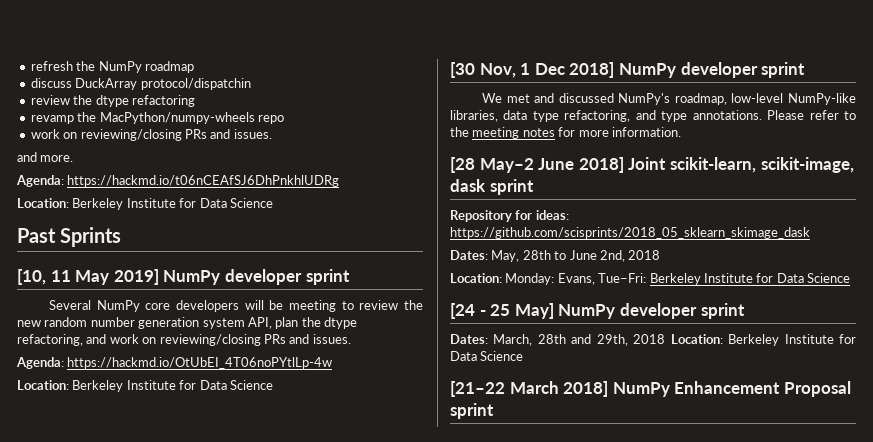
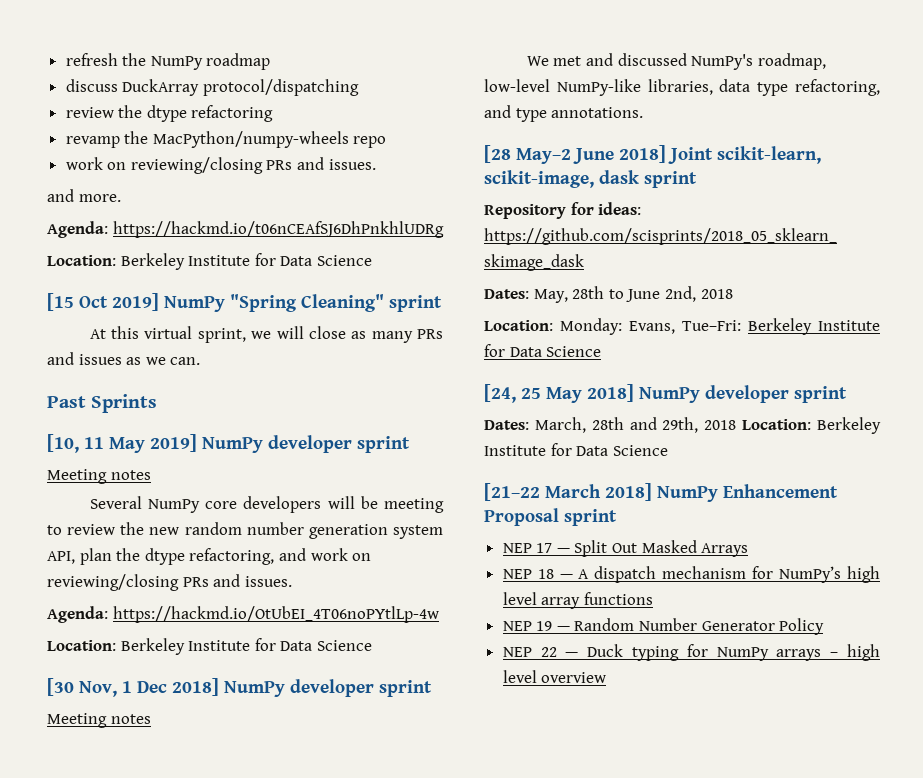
- discuss DuckArray protocol/dispatchin
+ discuss DuckArray protocol/dispatching
+ [15 Oct 2019] NumPy "Spring Cleaning" sprint
+ At this virtual sprint, we will close as many PRs and issues as we can.
  [10, 11 May 2019] NumPy developer sprint
+ Meeting notes
  [30 Nov, 1 Dec 2018] NumPy developer sprint
+ Meeting notes
- Please refer to the meeting notes for more information.
- [24 - 25 May] NumPy developer sprint
+ [24, 25 May 2018] NumPy developer sprint
+ NEP 17 — Split Out Masked Arrays
+ NEP 18 — A dispatch mechanism for NumPy’s high level array functions
+ NEP 19 — Random Number Generator Policy
+ NEP 22 — Duck typing for NumPy arrays – high level overview

